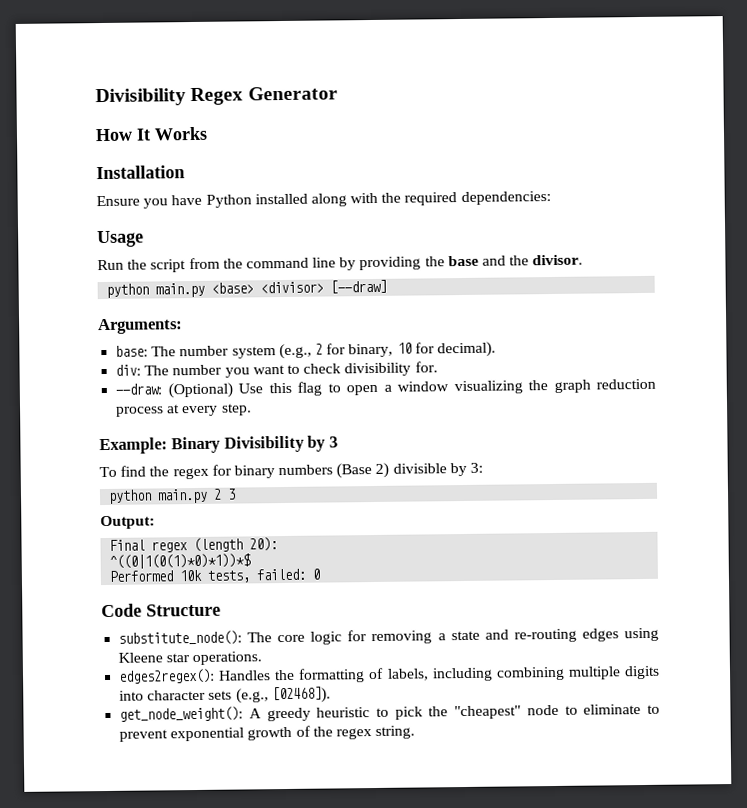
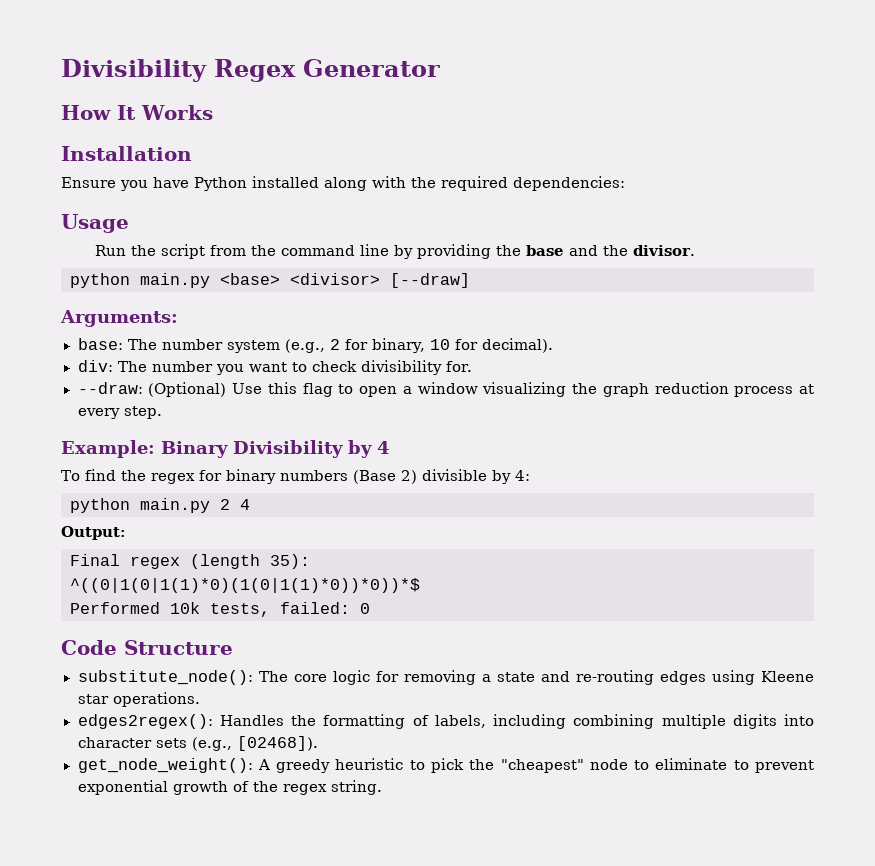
- Example: Binary Divisibility by 3
+ Example: Binary Divisibility by 4
- To find the regex for binary numbers (Base 2) divisible by 3:
+ To find the regex for binary numbers (Base 2) divisible by 4:
- python main.py 2 3
+ python main.py 2 4
- Final regex (length 20):
- ^((0|1(0(1)*0)*1))*$
+ Final regex (length 35):
+ ^((0|1(0|1(1)*0)(1(0|1(1)*0))*0))*$

